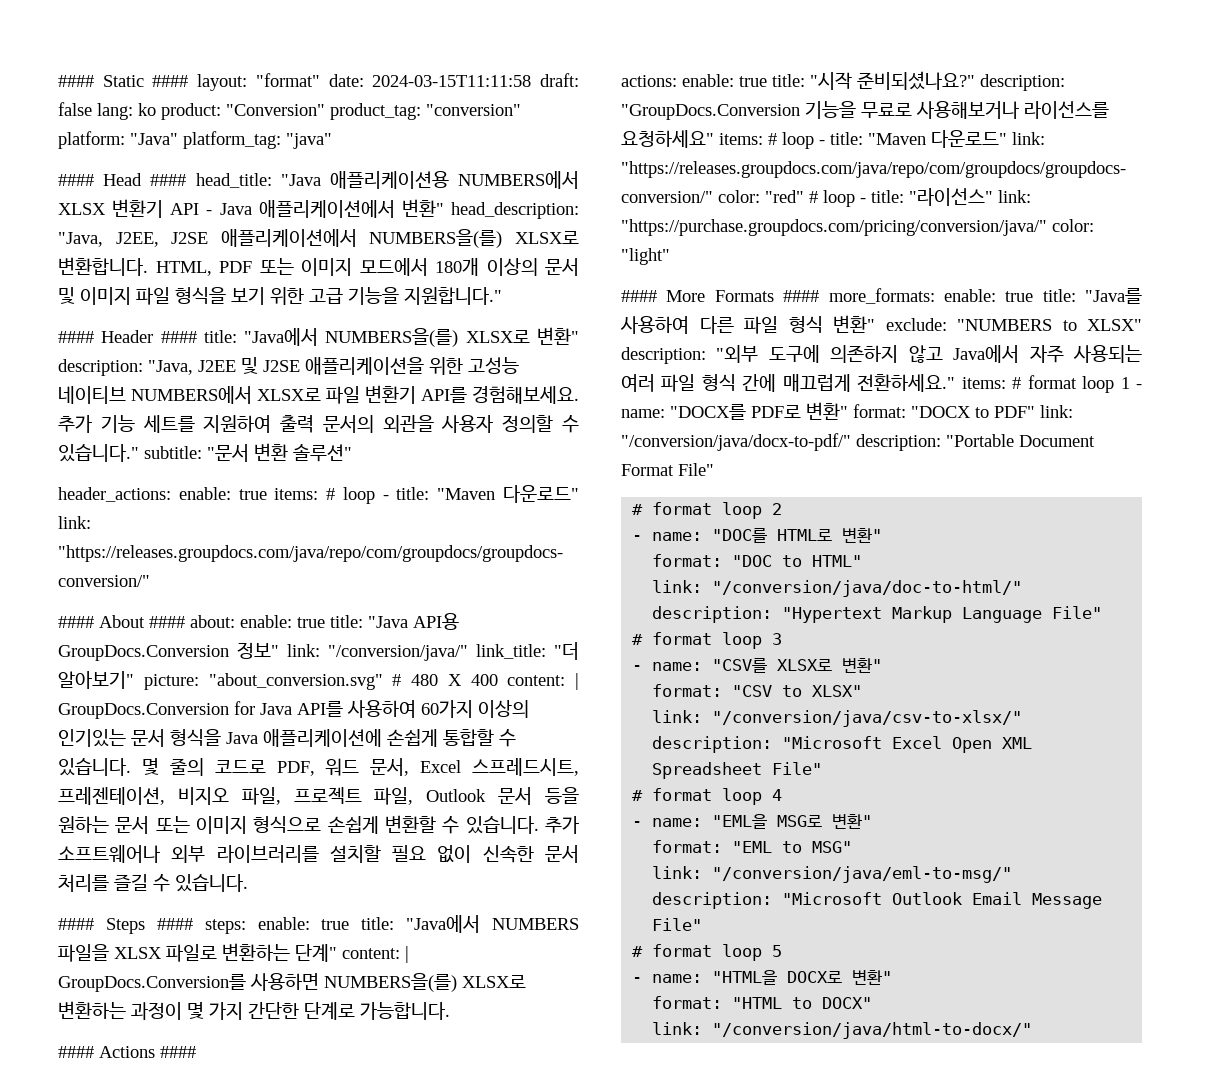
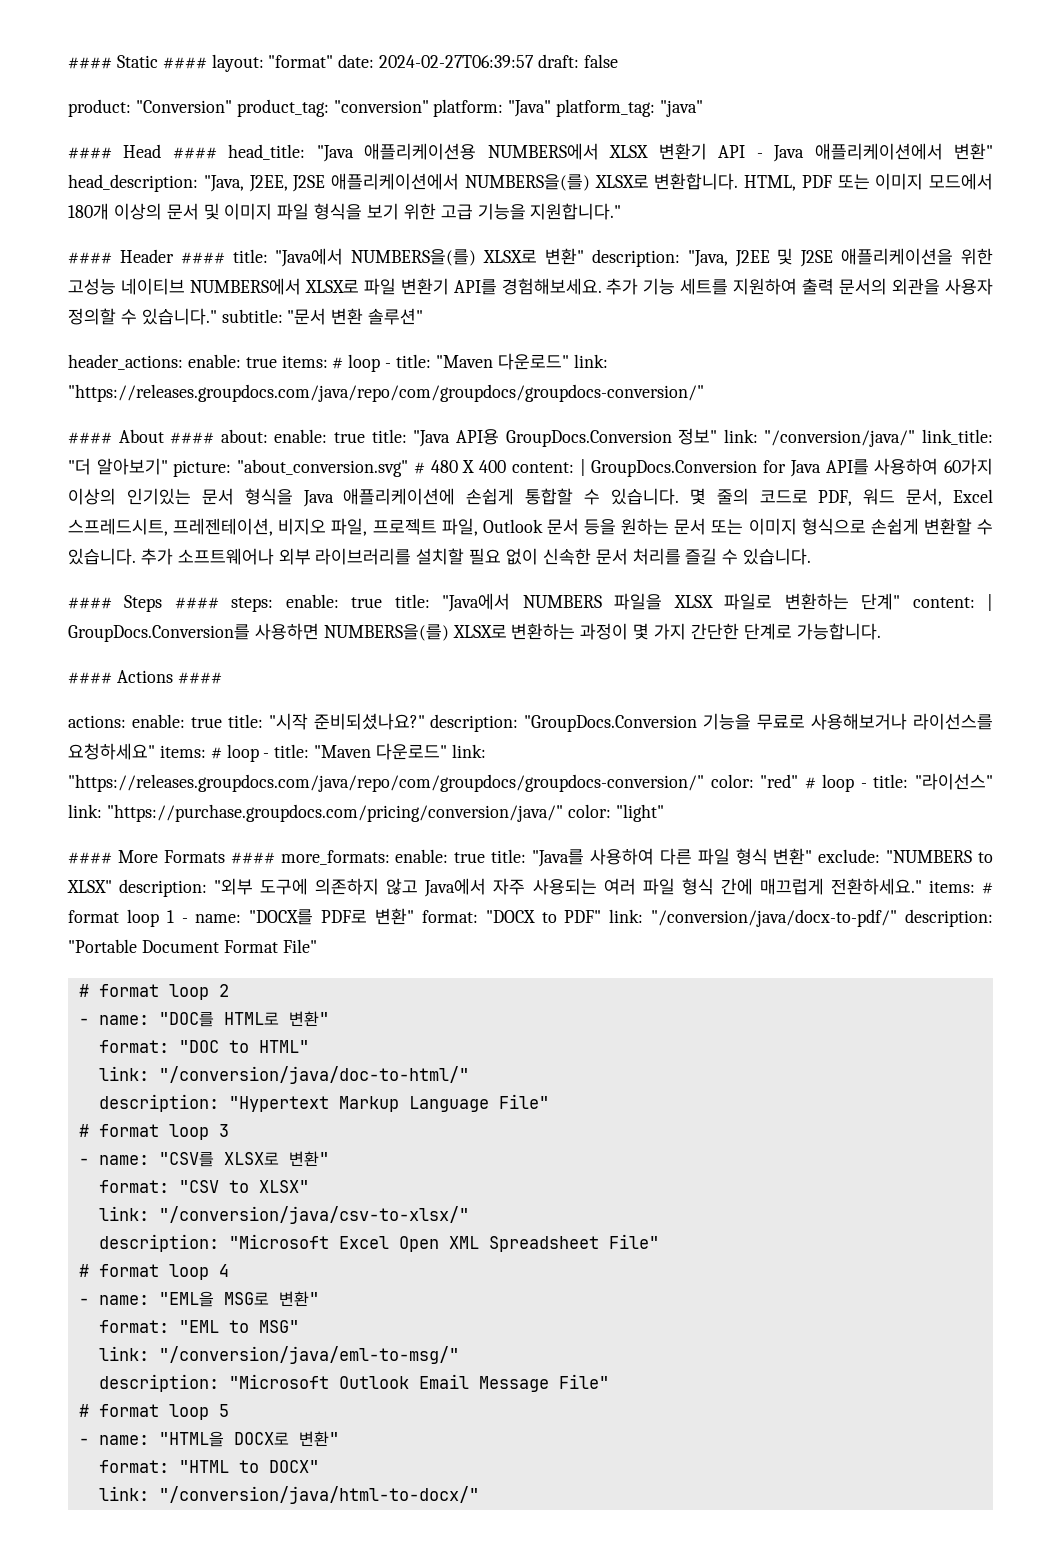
- #### Static #### layout: "format" date: 2024-03-15T11:11:58 draft: false lang: ko product: "Conversion" product_tag: "conversion" platform: "Java" platform_tag: "java"
+ #### Static #### layout: "format" date: 2024-02-27T06:39:57 draft: false
+ product: "Conversion" product_tag: "conversion" platform: "Java" platform_tag: "java"

